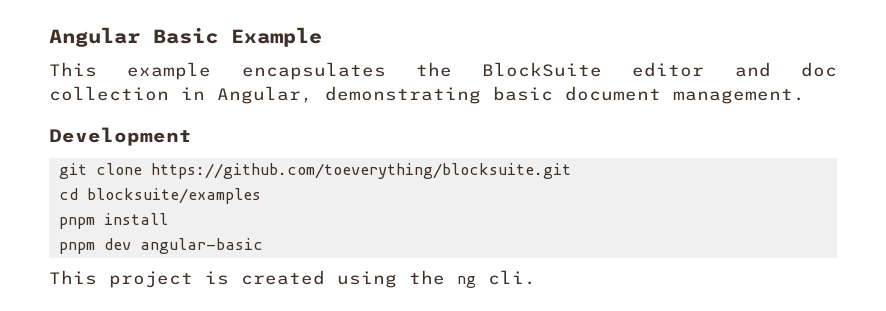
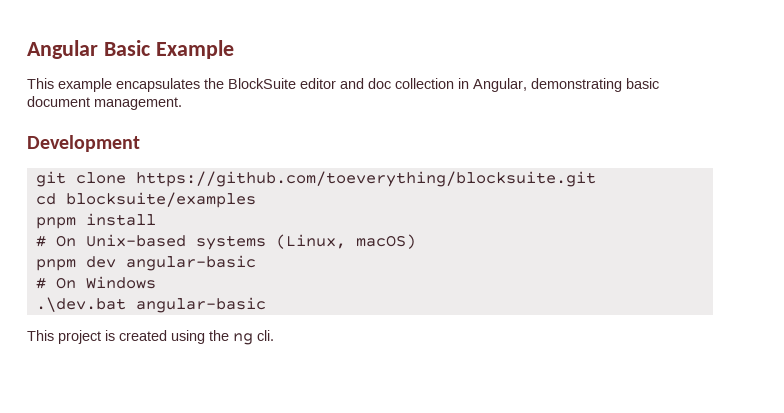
+ # On Unix-based systems (Linux, macOS)
  pnpm dev angular-basic
+ # On Windows
+ .\dev.bat angular-basic

